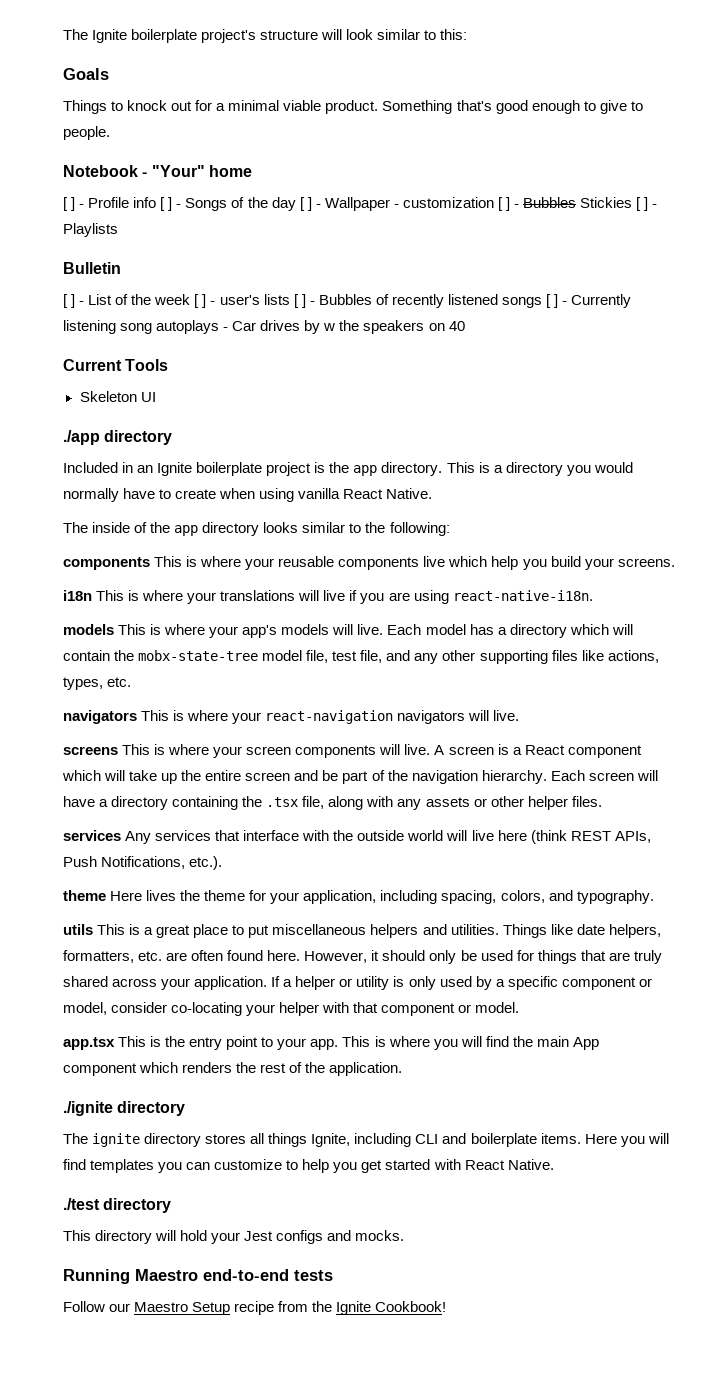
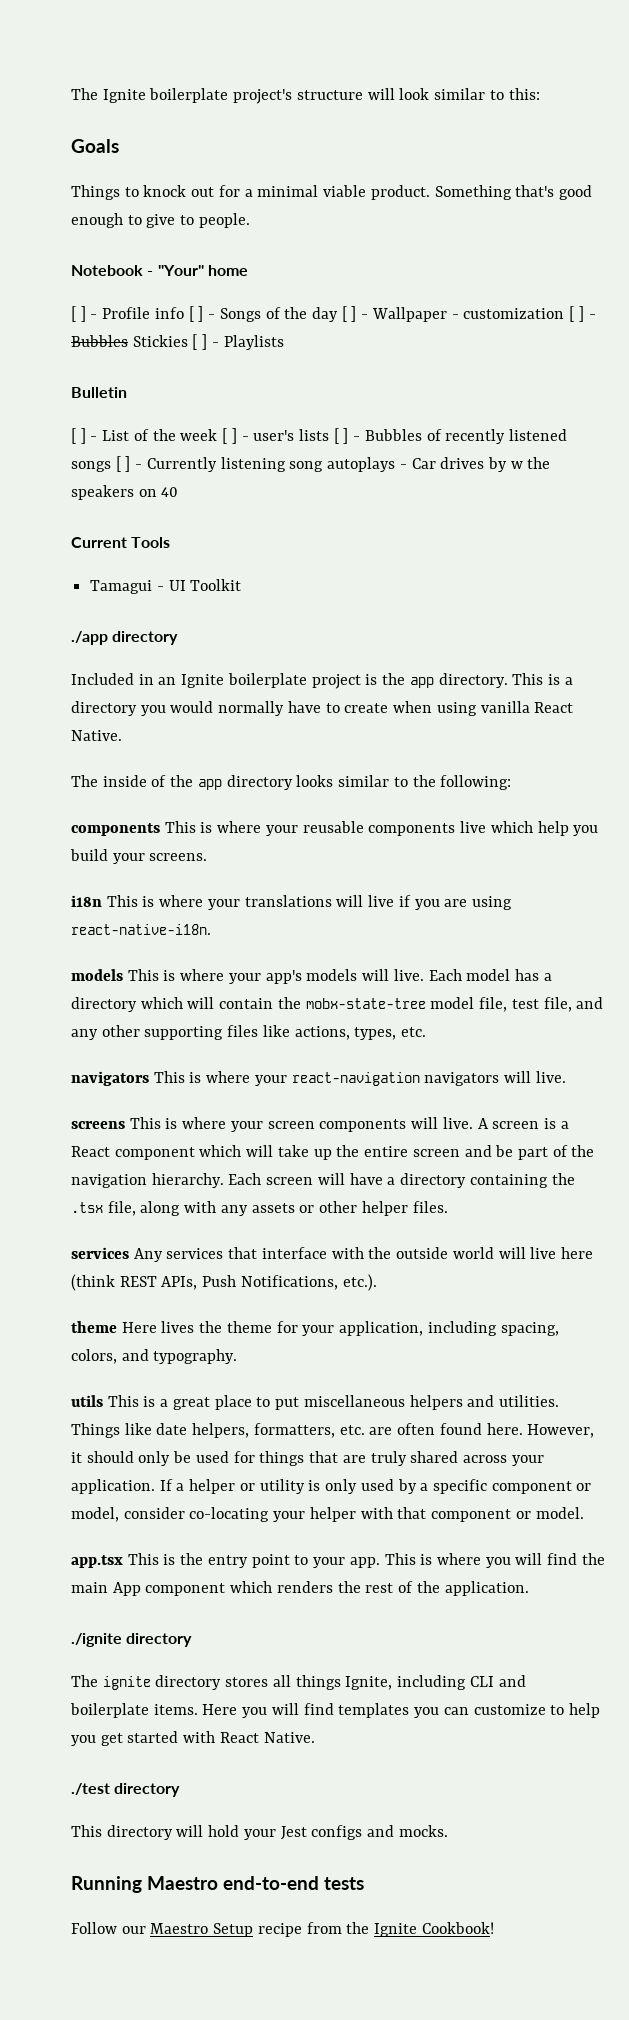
- Skeleton UI
+ Tamagui - UI Toolkit

